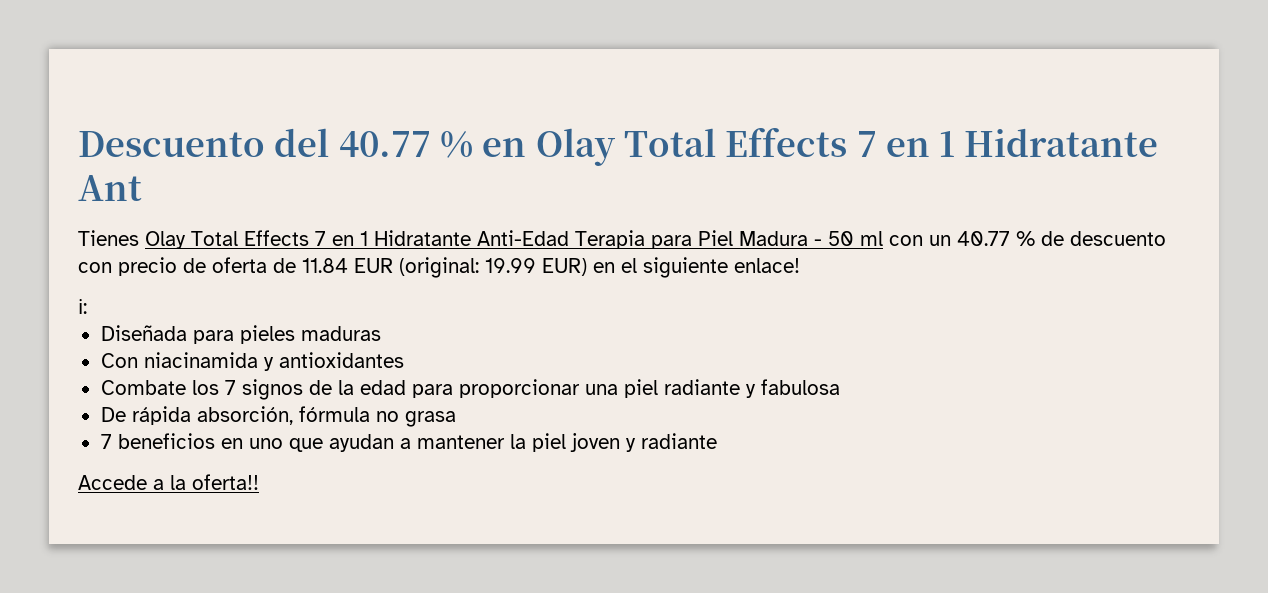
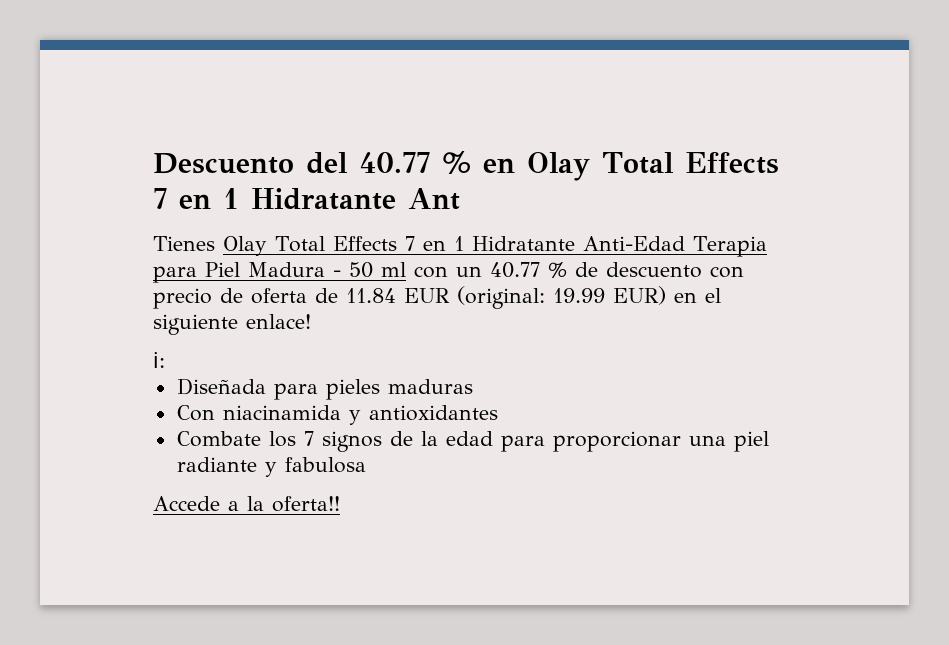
- De rápida absorción, fórmula no grasa
- 7 beneficios en uno que ayudan a mantener la piel joven y radiante

